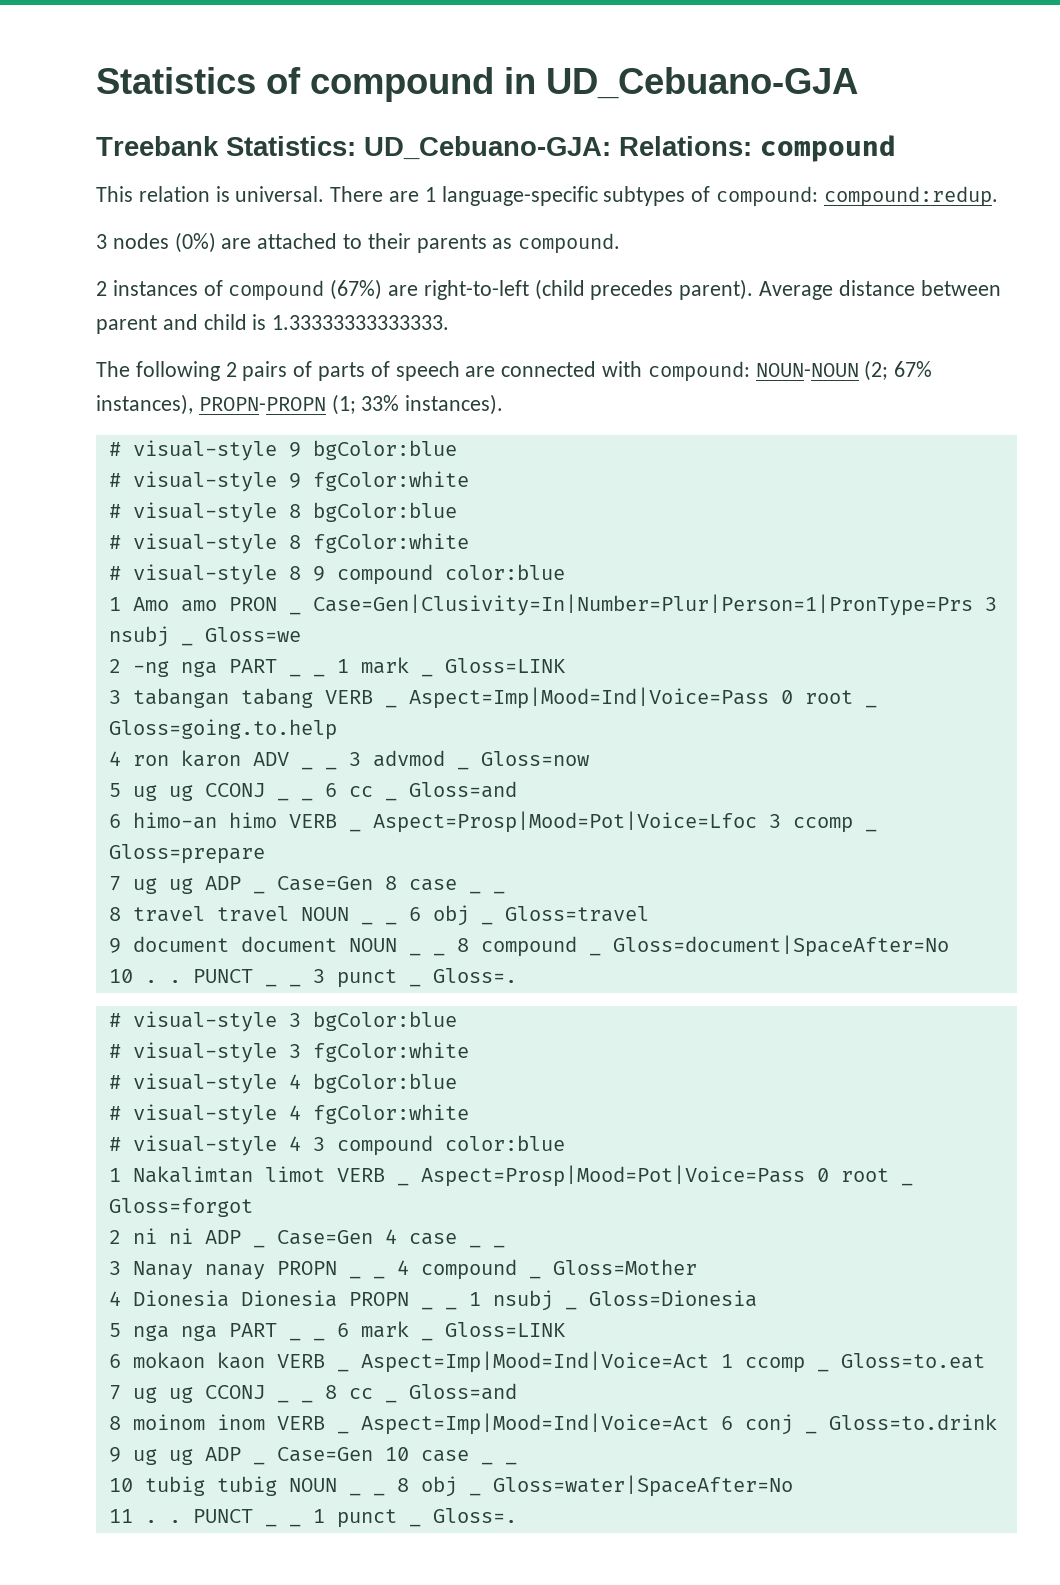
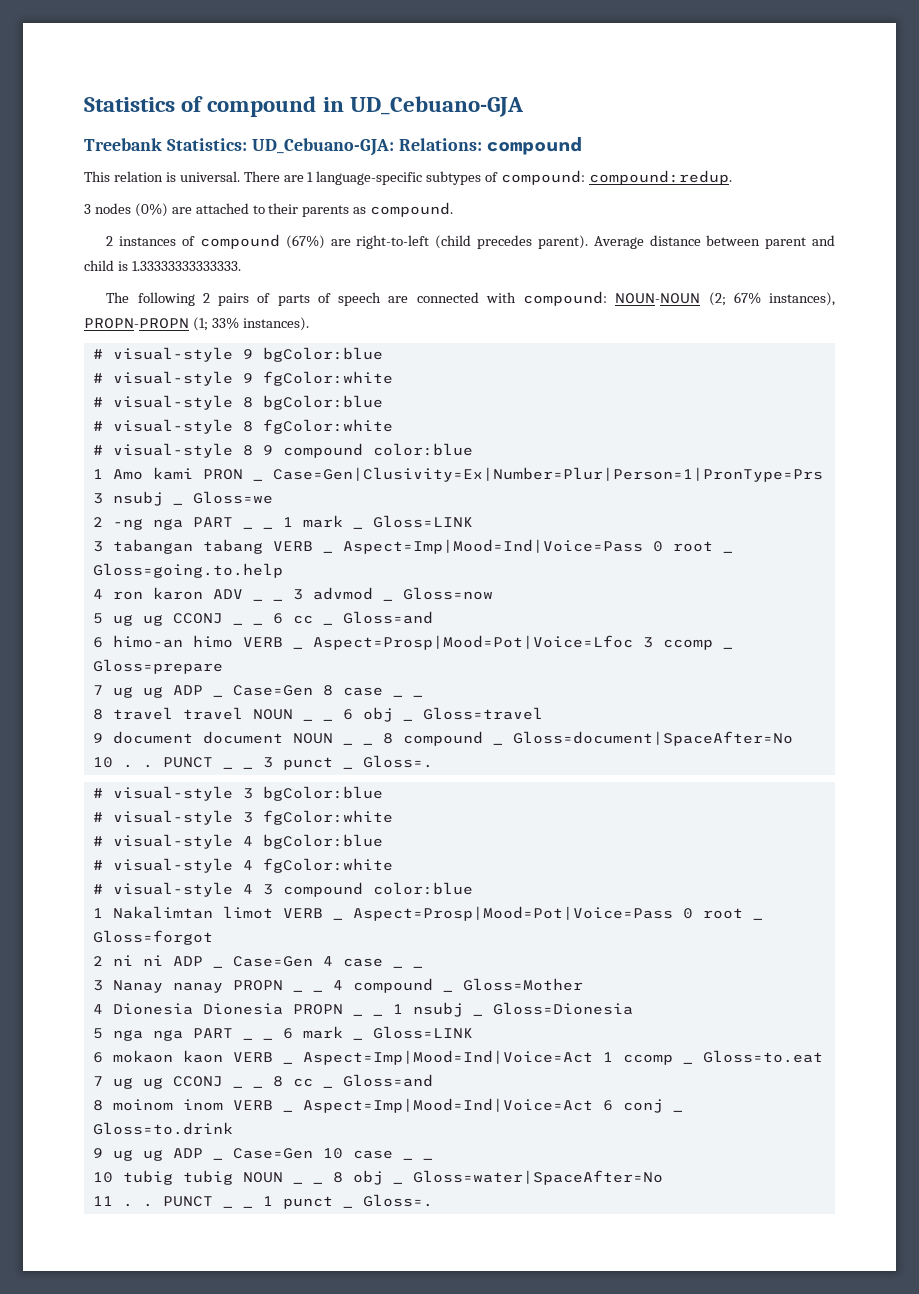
- 1 Amo amo PRON _ Case=Gen|Clusivity=In|Number=Plur|Person=1|PronType=Prs 3 nsubj _ Gloss=we
+ 1 Amo kami PRON _ Case=Gen|Clusivity=Ex|Number=Plur|Person=1|PronType=Prs 3 nsubj _ Gloss=we

